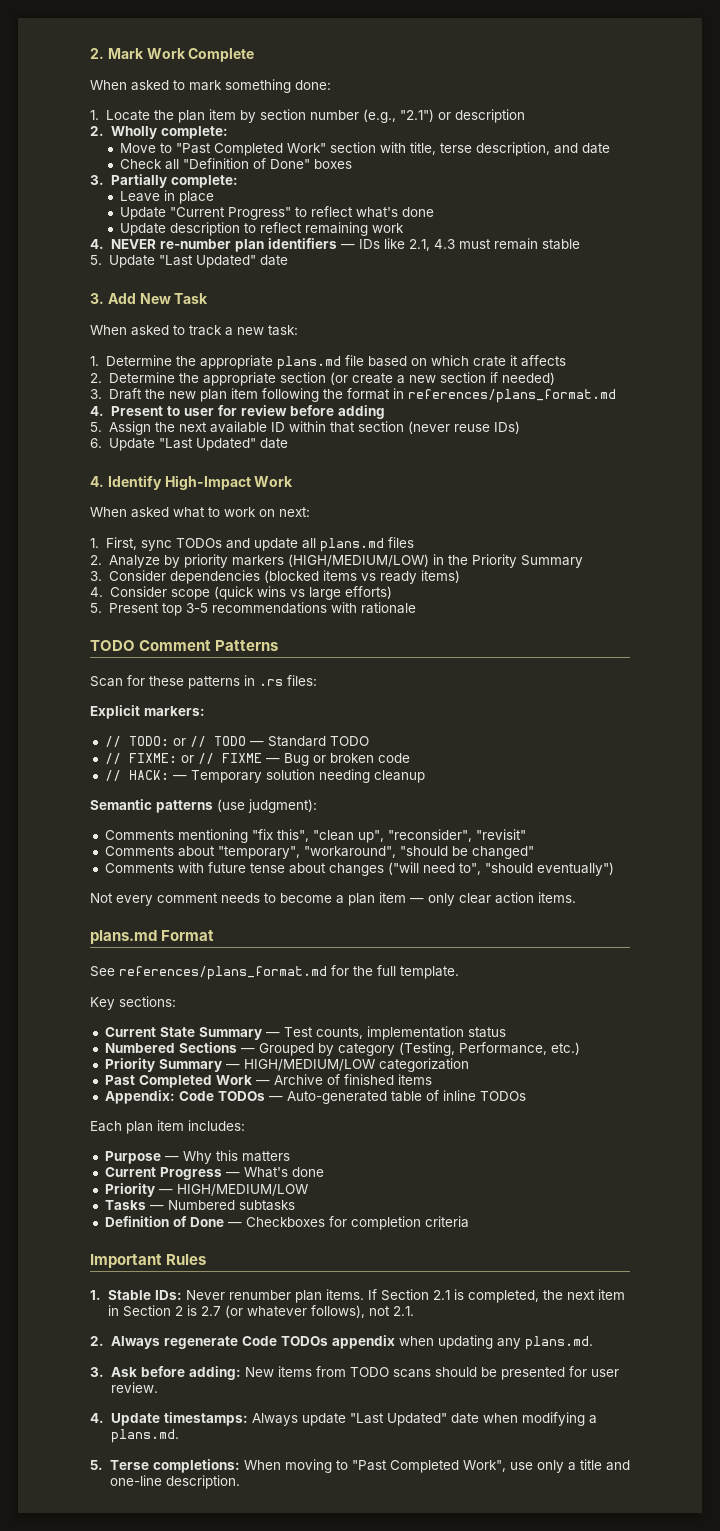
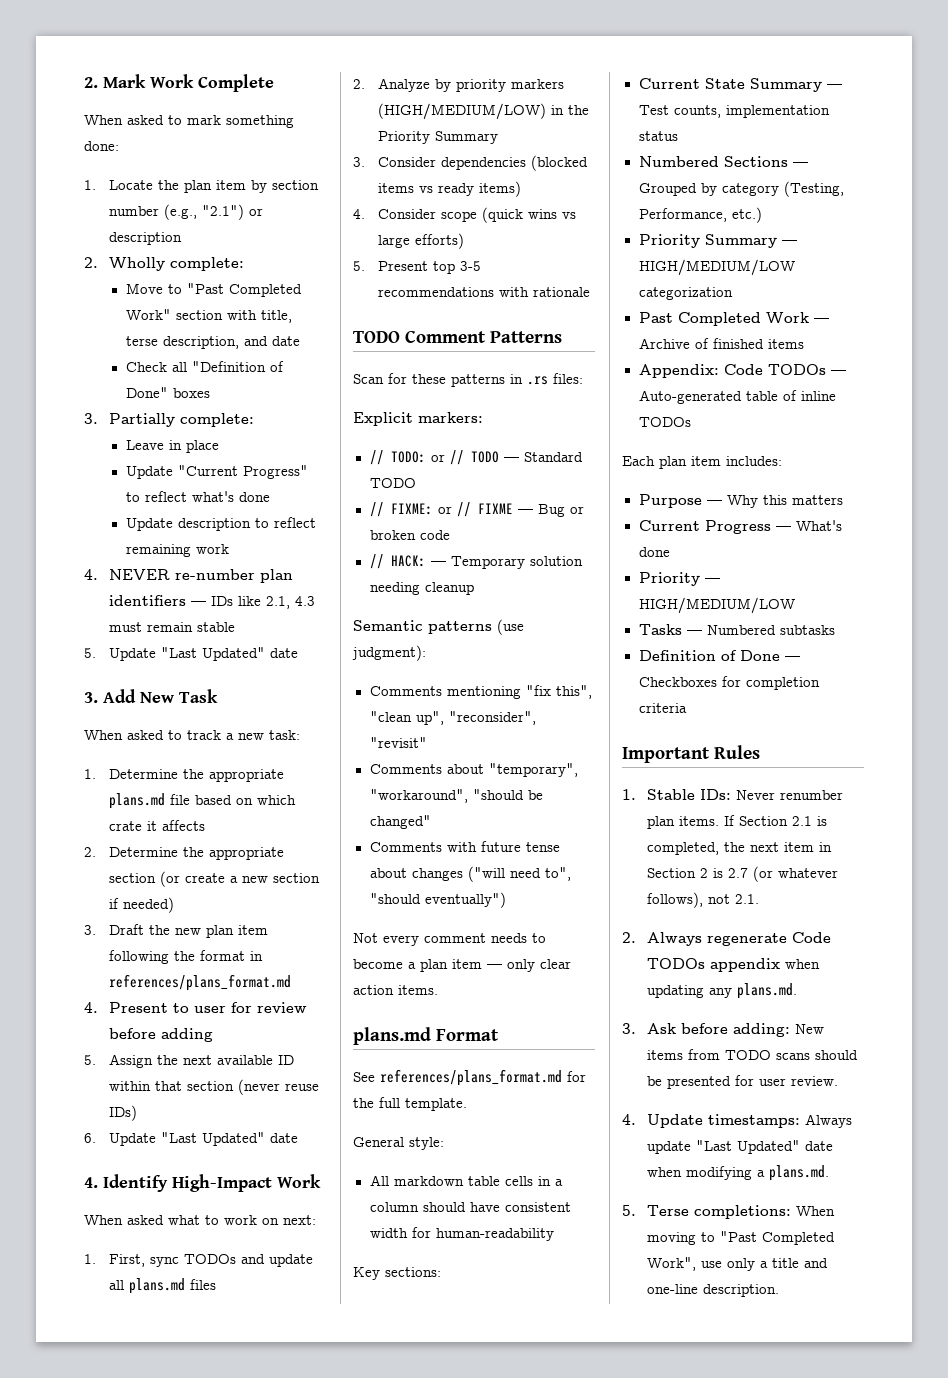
+ General style:
+ All markdown table cells in a column should have consistent width for human-readability

